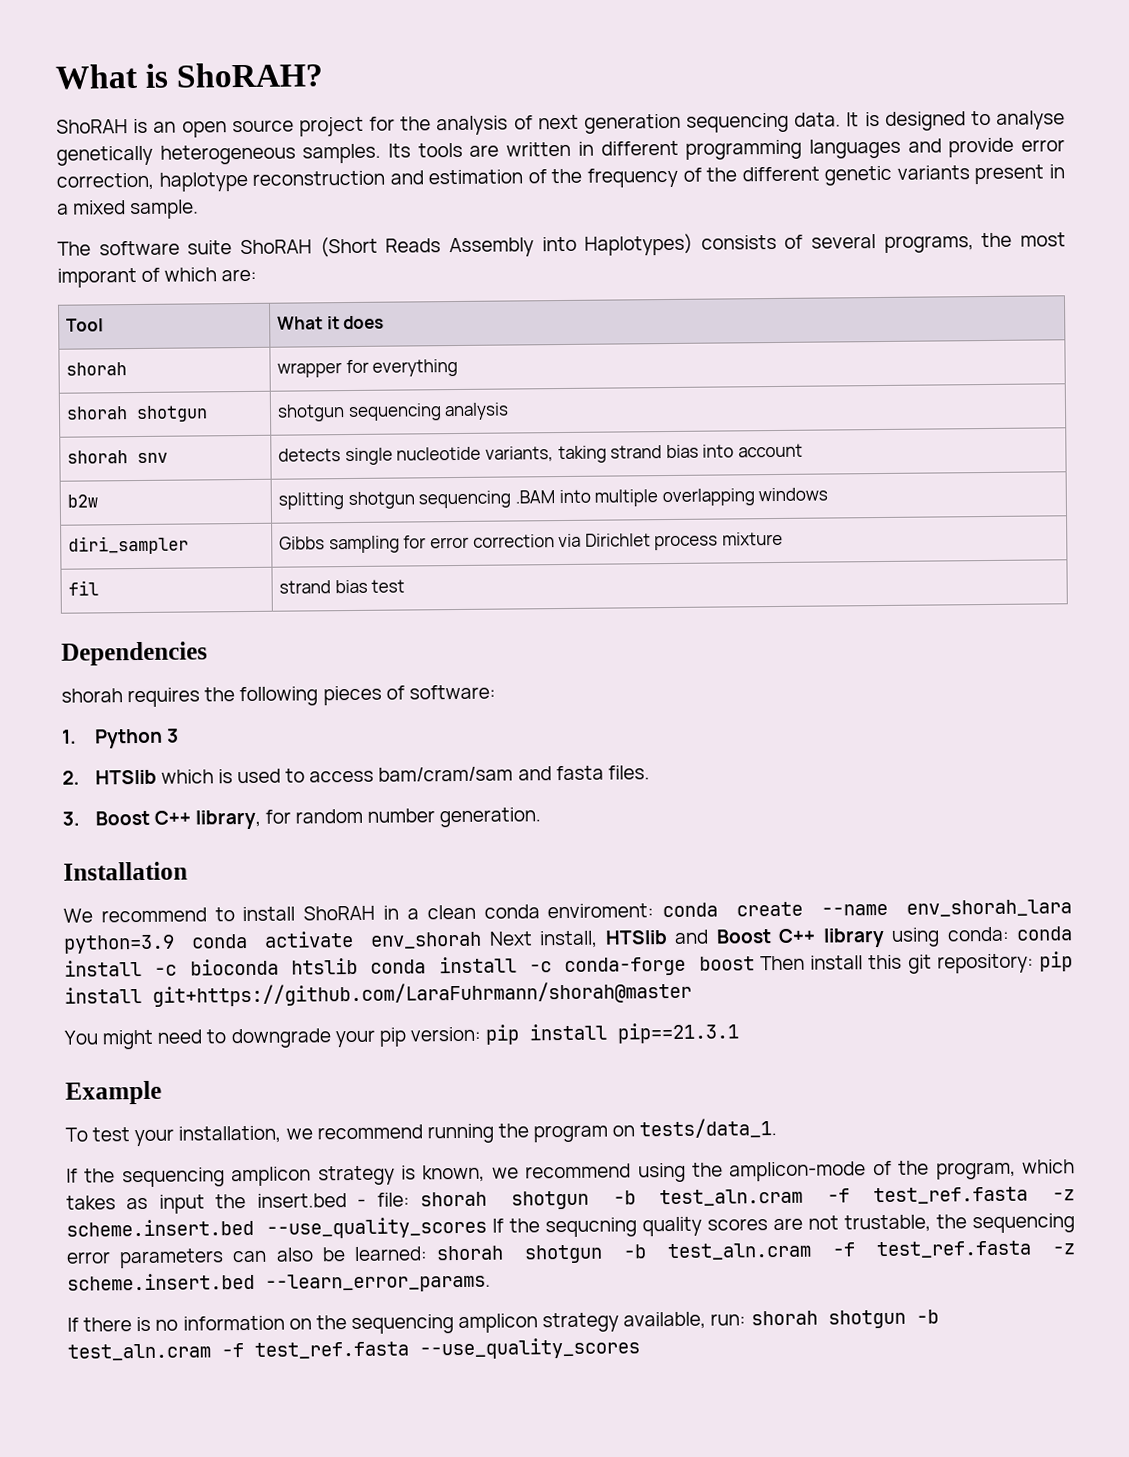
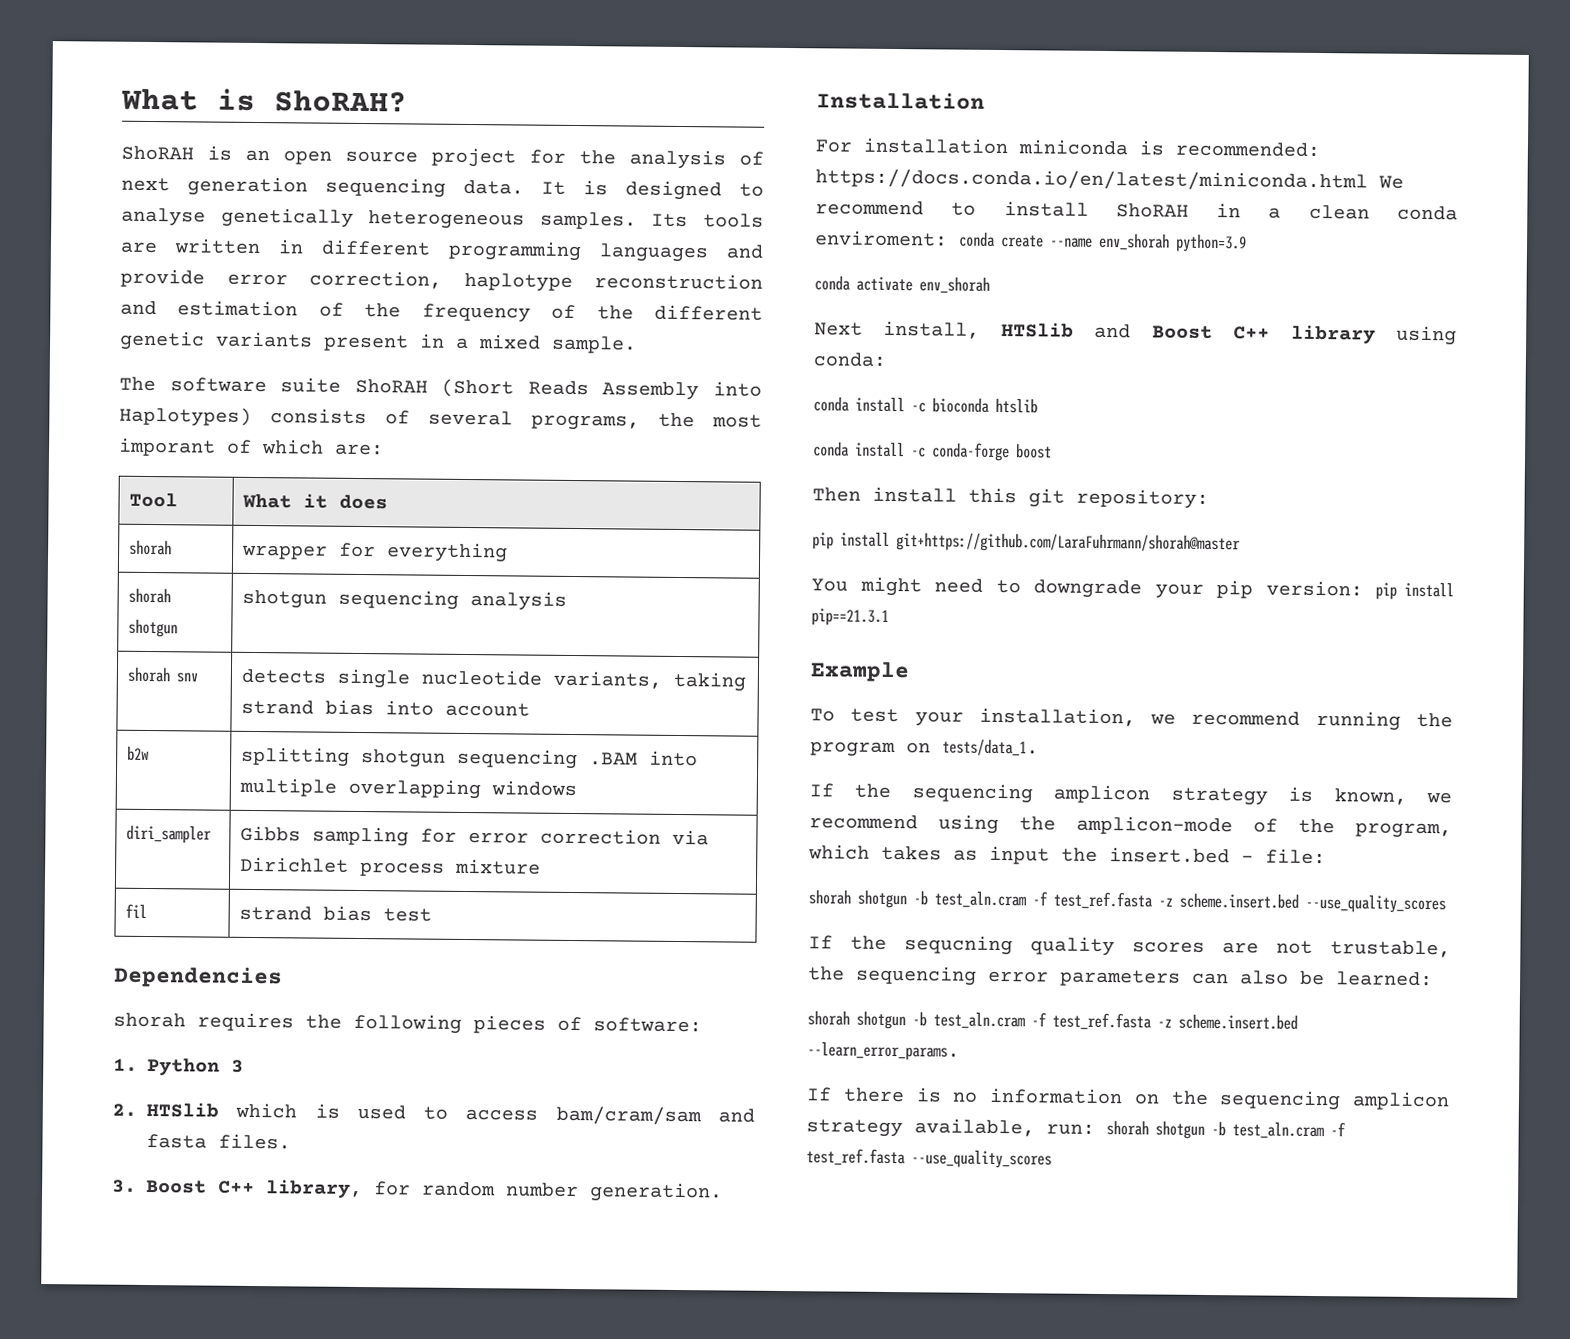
- We recommend to install ShoRAH in a clean conda enviroment: conda create --name env_shorah_lara python=3.9 conda activate env_shorah Next install, HTSlib and Boost C++ library using conda: conda install -c bioconda htslib conda install -c conda-forge boost Then install this git repository: pip install git+https://github.com/LaraFuhrmann/shorah@master
+ For installation miniconda is recommended: https://docs.conda.io/en/latest/miniconda.html We recommend to install ShoRAH in a clean conda enviroment: conda create --name env_shorah python=3.9
+ conda activate env_shorah
+ Next install, HTSlib and Boost C++ library using conda:
+ conda install -c bioconda htslib
+ conda install -c conda-forge boost
+ Then install this git repository:
+ pip install git+https://github.com/LaraFuhrmann/shorah@master
- If the sequencing amplicon strategy is known, we recommend using the amplicon-mode of the program, which takes as input the insert.bed - file: shorah shotgun -b test_aln.cram -f test_ref.fasta -z scheme.insert.bed --use_quality_scores If the sequcning quality scores are not trustable, the sequencing error parameters can also be learned: shorah shotgun -b test_aln.cram -f test_ref.fasta -z scheme.insert.bed --learn_error_params.
+ If the sequencing amplicon strategy is known, we recommend using the amplicon-mode of the program, which takes as input the insert.bed - file:
+ shorah shotgun -b test_aln.cram -f test_ref.fasta -z scheme.insert.bed --use_quality_scores
+ If the sequcning quality scores are not trustable, the sequencing error parameters can also be learned:
+ shorah shotgun -b test_aln.cram -f test_ref.fasta -z scheme.insert.bed --learn_error_params.

